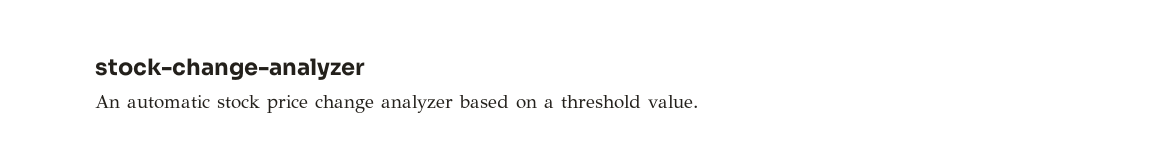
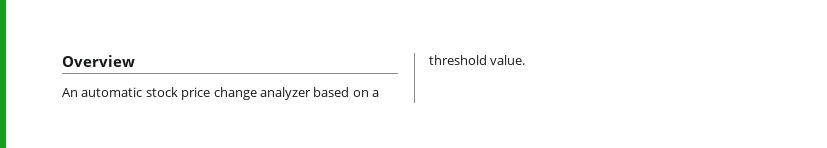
- stock-change-analyzer
+ Overview

